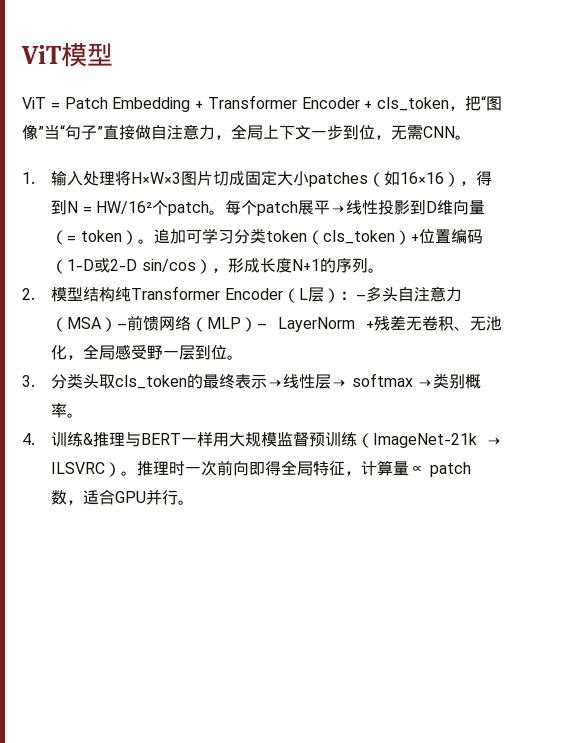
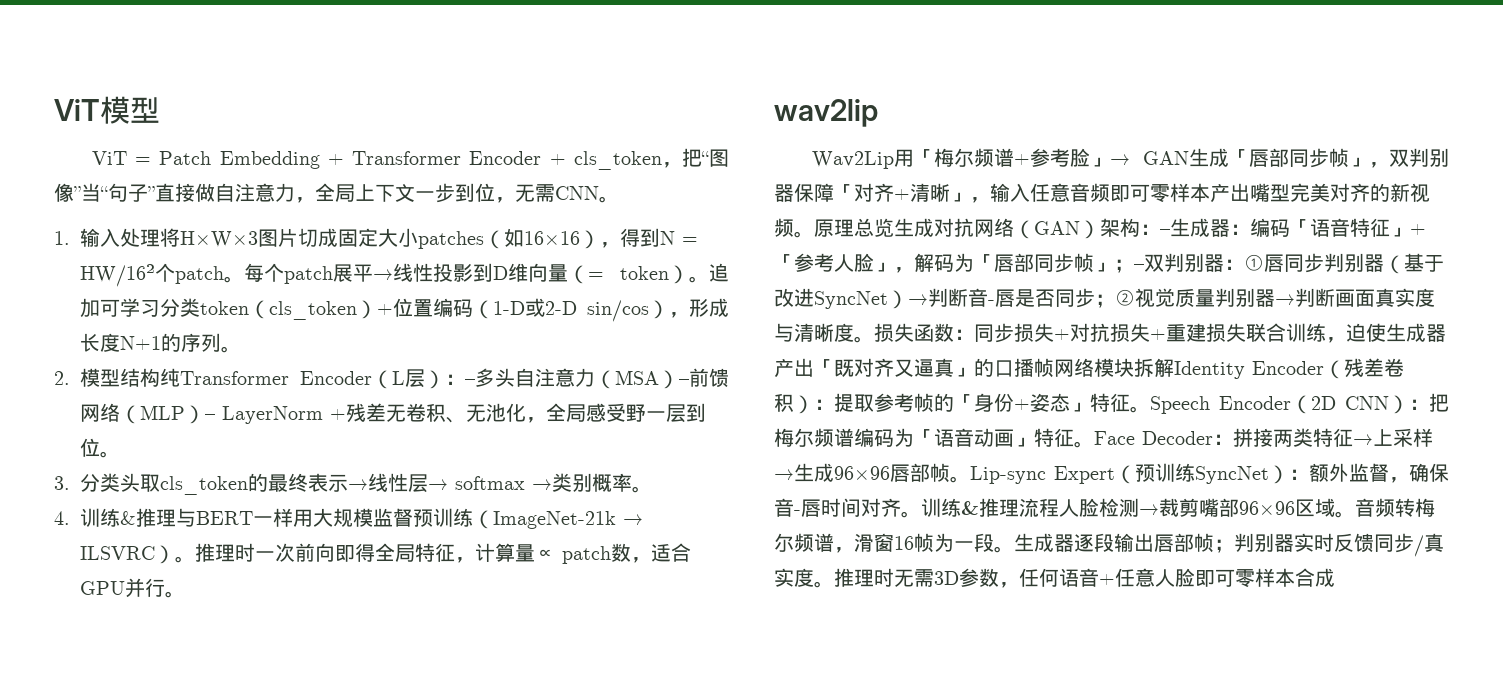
+ wav2lip
+ Wav2Lip用「梅尔频谱+参考脸」→ GAN生成「唇部同步帧」，双判别器保障「对齐+清晰」，输入任意音频即可零样本产出嘴型完美对齐的新视频。原理总览生成对抗网络（GAN）架构：–生成器：编码「语音特征」+「参考人脸」，解码为「唇部同步帧」；–双判别器：①唇同步判别器（基于改进SyncNet）→判断音-唇是否同步；②视觉质量判别器→判断画面真实度与清晰度。损失函数：同步损失+对抗损失+重建损失联合训练，迫使生成器产出「既对齐又逼真」的口播帧网络模块拆解Identity Encoder（残差卷积）：提取参考帧的「身份+姿态」特征。Speech Encoder（2D CNN）：把梅尔频谱编码为「语音动画」特征。Face Decoder：拼接两类特征→上采样→生成96×96唇部帧。Lip-sync Expert（预训练SyncNet）：额外监督，确保音-唇时间对齐。训练&推理流程人脸检测→裁剪嘴部96×96区域。音频转梅尔频谱，滑窗16帧为一段。生成器逐段输出唇部帧；判别器实时反馈同步/真实度。推理时无需3D参数，任何语音+任意人脸即可零样本合成

